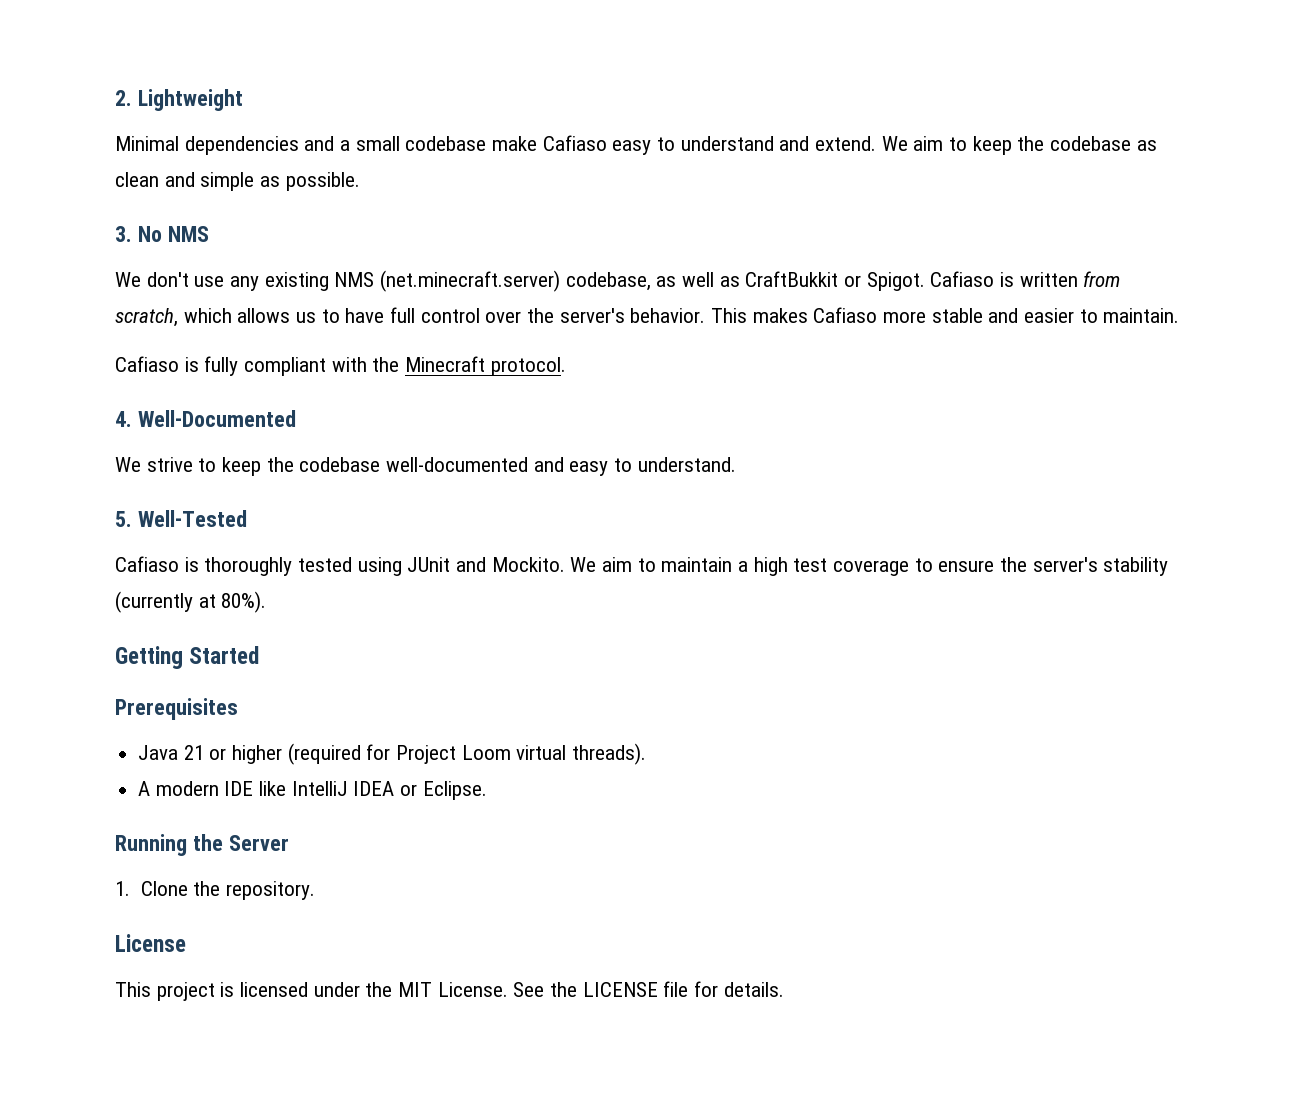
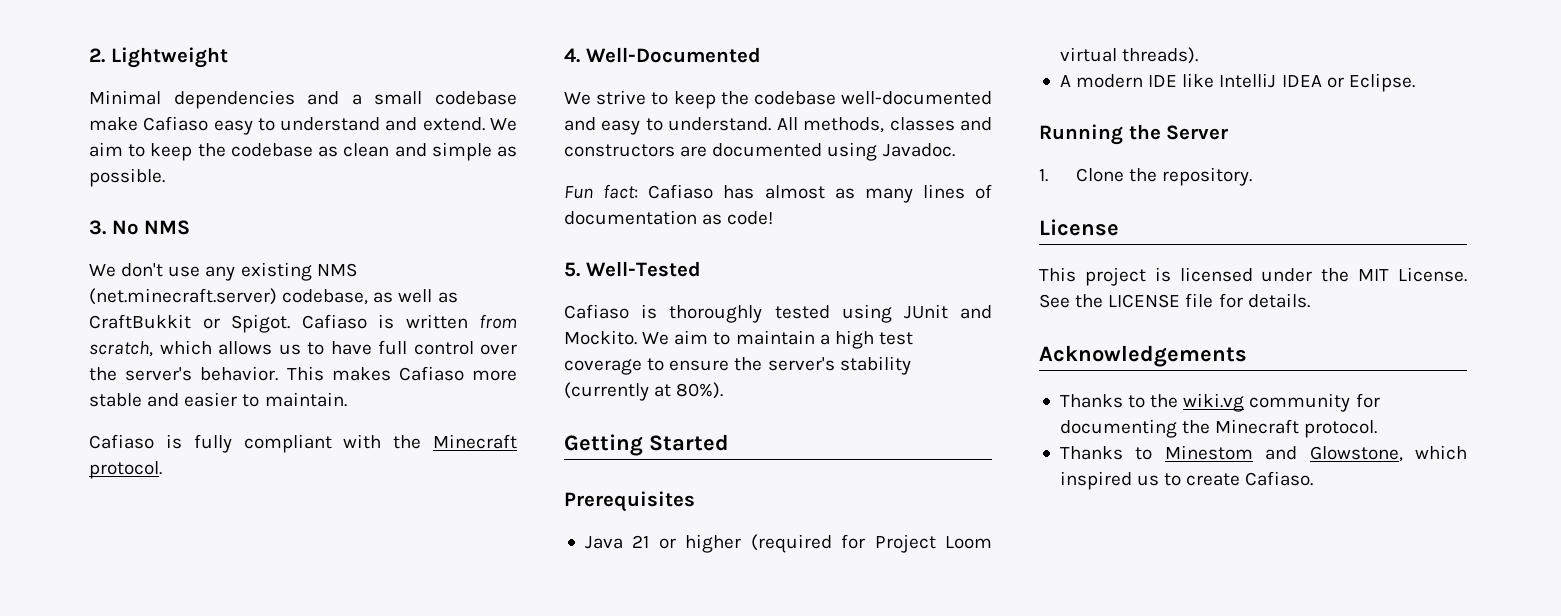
+ All methods, classes and constructors are documented using Javadoc.
+ Fun fact: Cafiaso has almost as many lines of documentation as code!
+ Acknowledgements
+ Thanks to the wiki.vg community for documenting the Minecraft protocol.
+ Thanks to Minestom and Glowstone, which inspired us to create Cafiaso.

